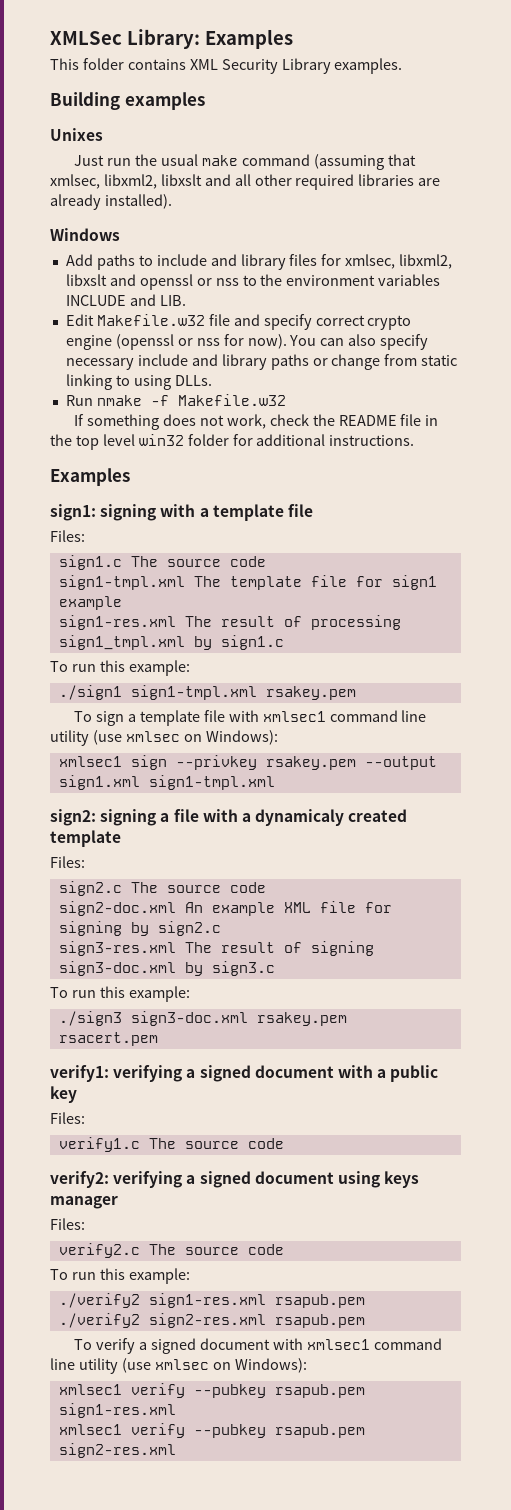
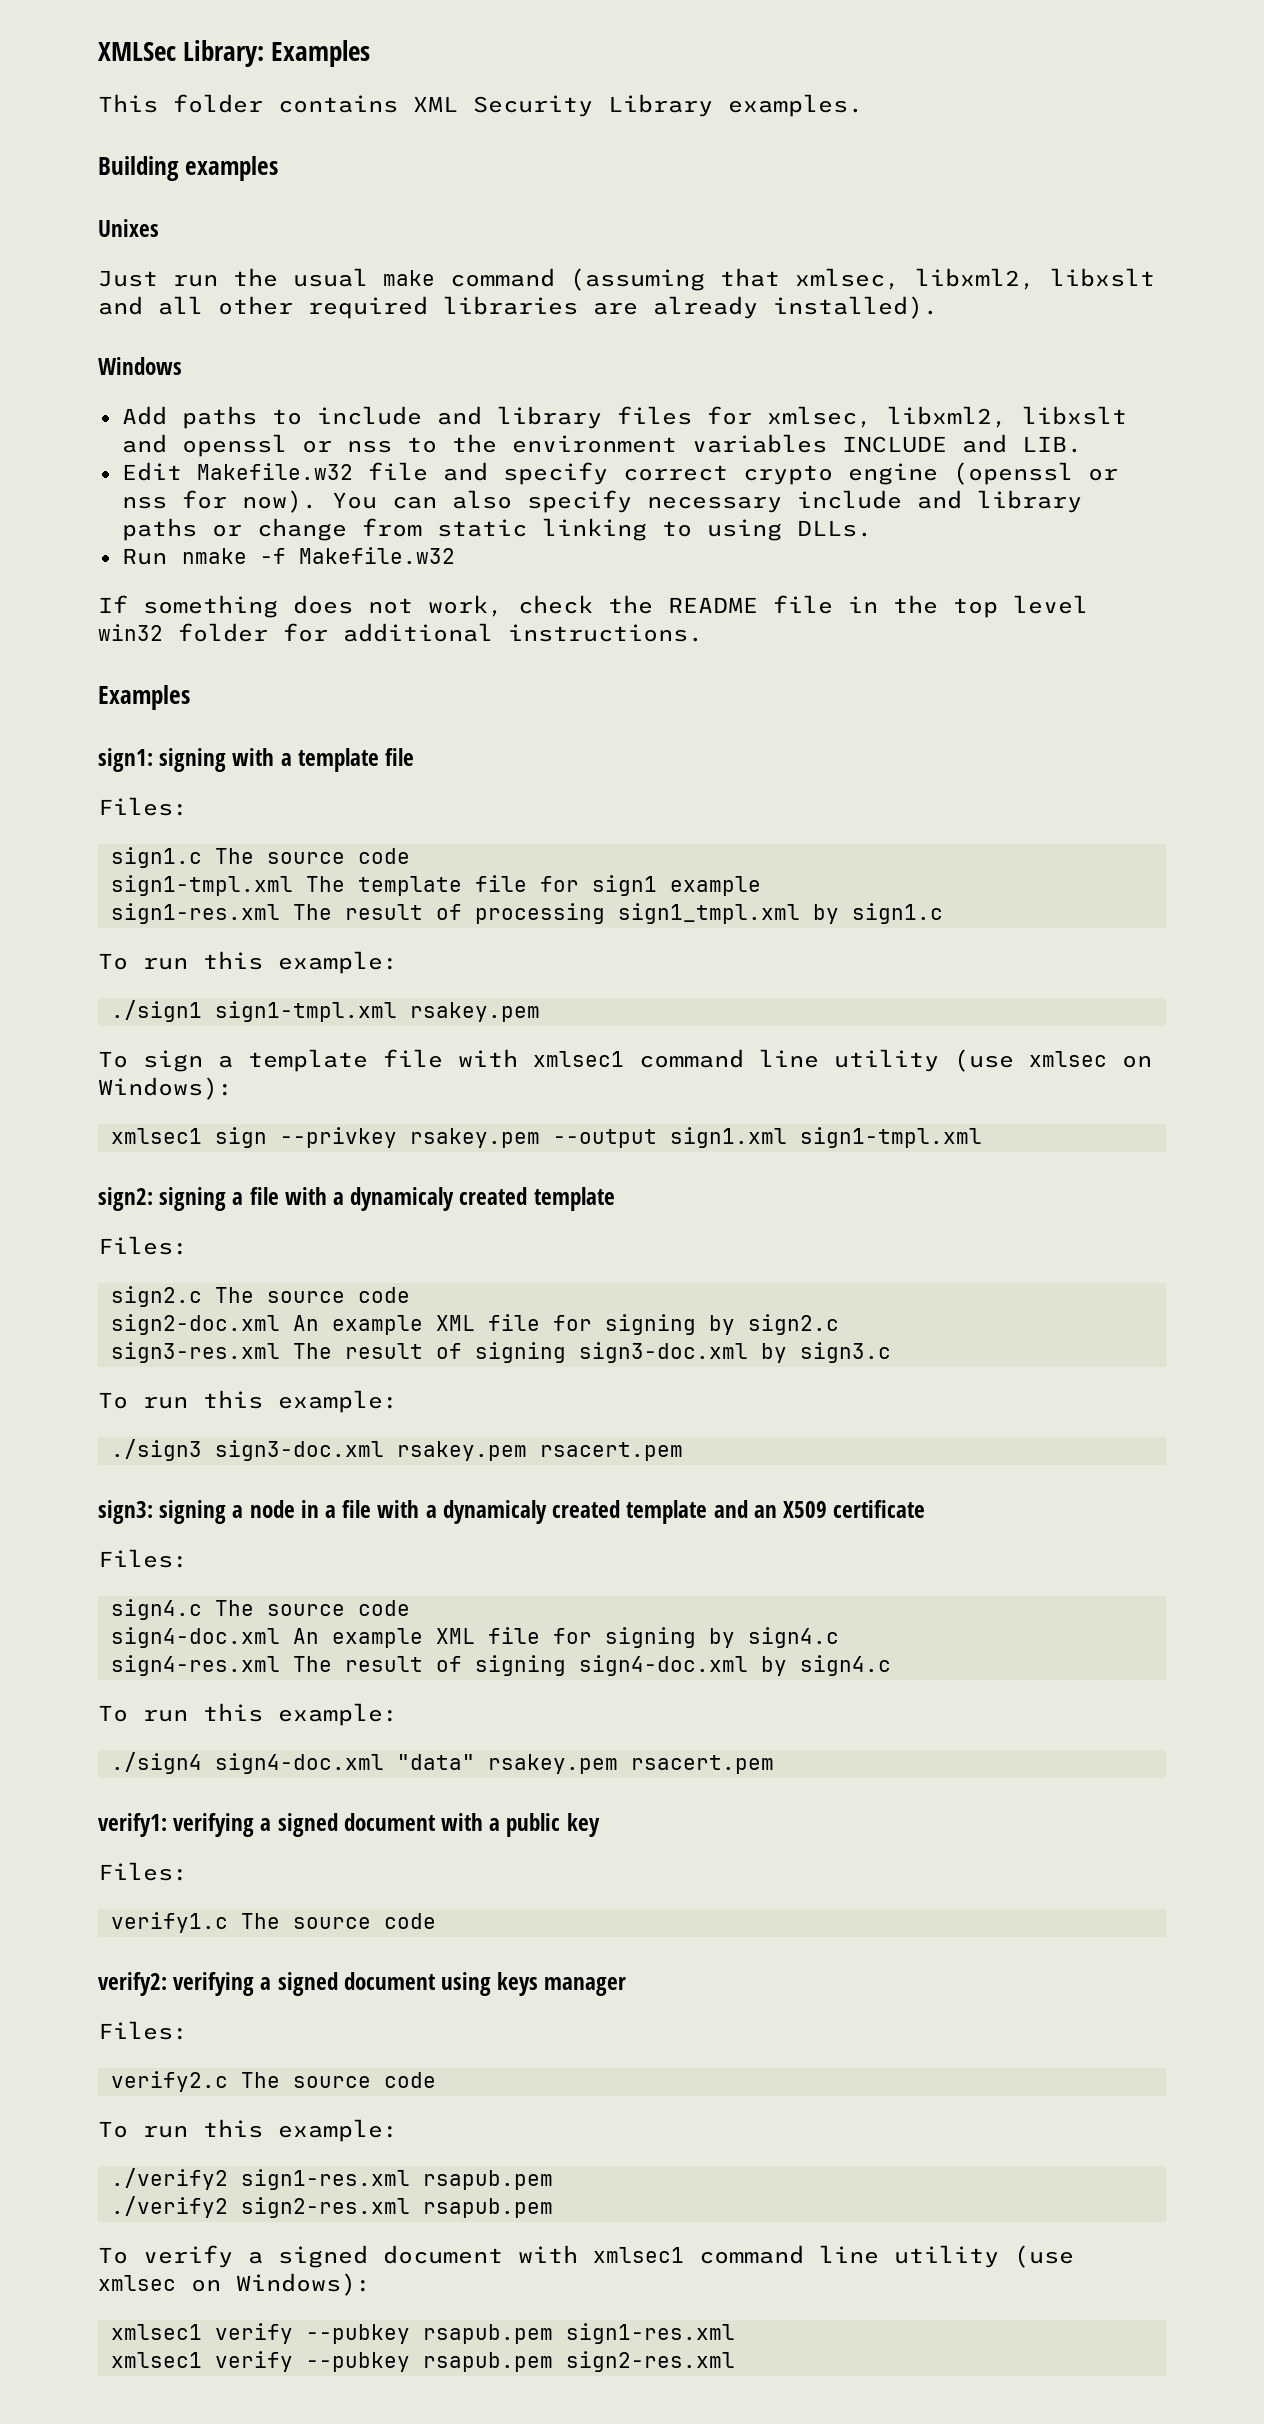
+ sign3: signing a node in a file with a dynamicaly created template and an X509 certificate
+ Files:
+ sign4.c The source code
+ sign4-doc.xml An example XML file for signing by sign4.c
+ sign4-res.xml The result of signing sign4-doc.xml by sign4.c
+ To run this example:
+ ./sign4 sign4-doc.xml "data" rsakey.pem rsacert.pem

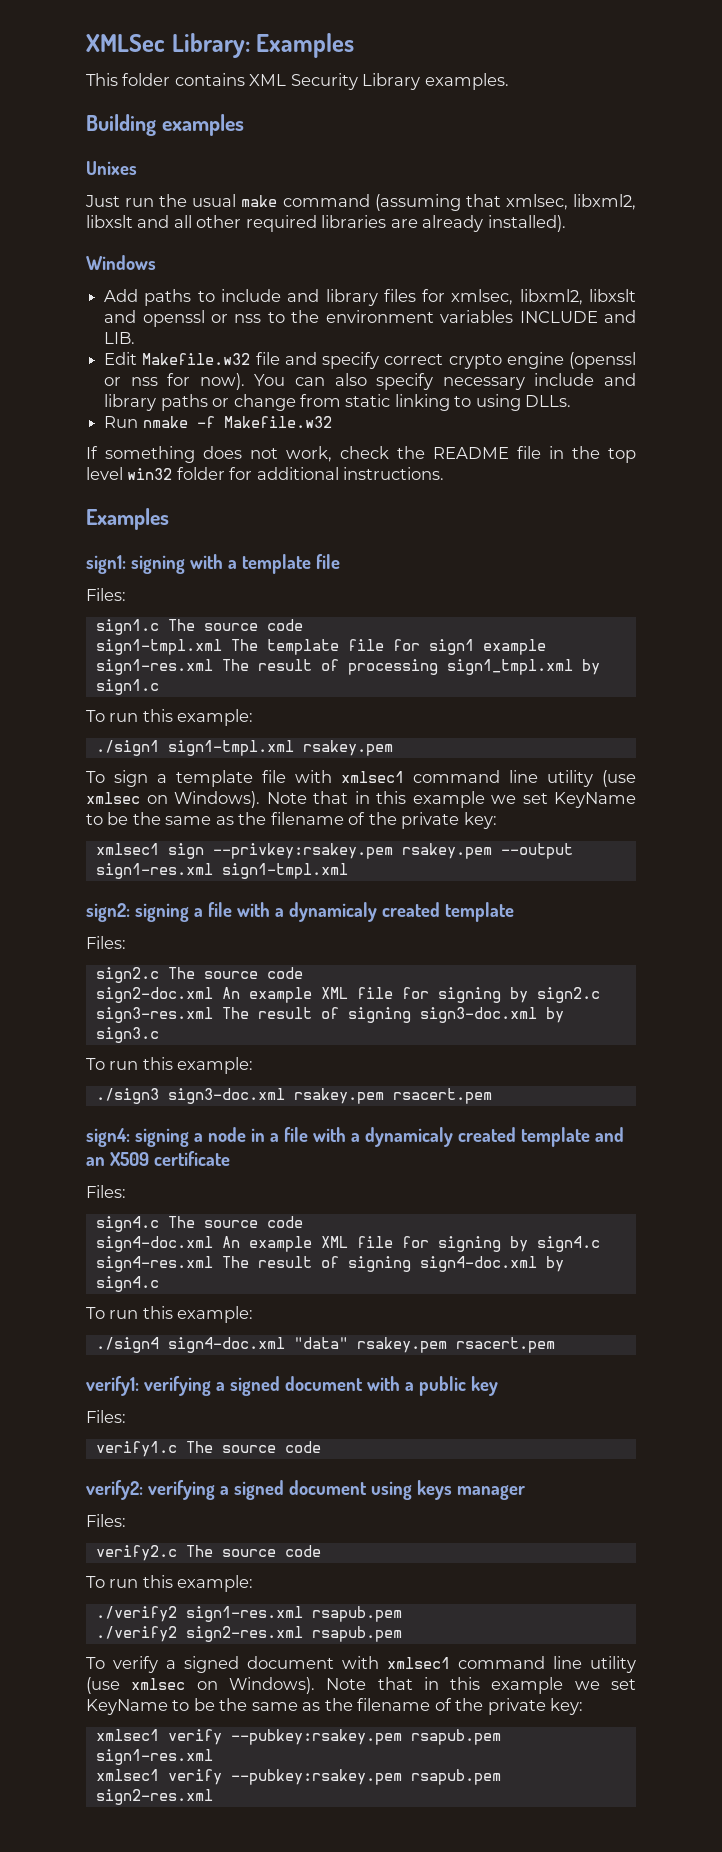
- To sign a template file with xmlsec1 command line utility (use xmlsec on Windows):
+ To sign a template file with xmlsec1 command line utility (use xmlsec on Windows). Note that in this example we set KeyName to be the same as the filename of the private key:
- xmlsec1 sign --privkey rsakey.pem --output sign1.xml sign1-tmpl.xml
+ xmlsec1 sign --privkey:rsakey.pem rsakey.pem --output sign1-res.xml sign1-tmpl.xml
- sign3: signing a node in a file with a dynamicaly created template and an X509 certificate
+ sign4: signing a node in a file with a dynamicaly created template and an X509 certificate
- To verify a signed document with xmlsec1 command line utility (use xmlsec on Windows):
- xmlsec1 verify --pubkey rsapub.pem sign1-res.xml
+ To verify a signed document with xmlsec1 command line utility (use xmlsec on Windows). Note that in this example we set KeyName to be the same as the filename of the private key:
+ xmlsec1 verify --pubkey:rsakey.pem rsapub.pem sign1-res.xml
- xmlsec1 verify --pubkey rsapub.pem sign2-res.xml
+ xmlsec1 verify --pubkey:rsakey.pem rsapub.pem sign2-res.xml

